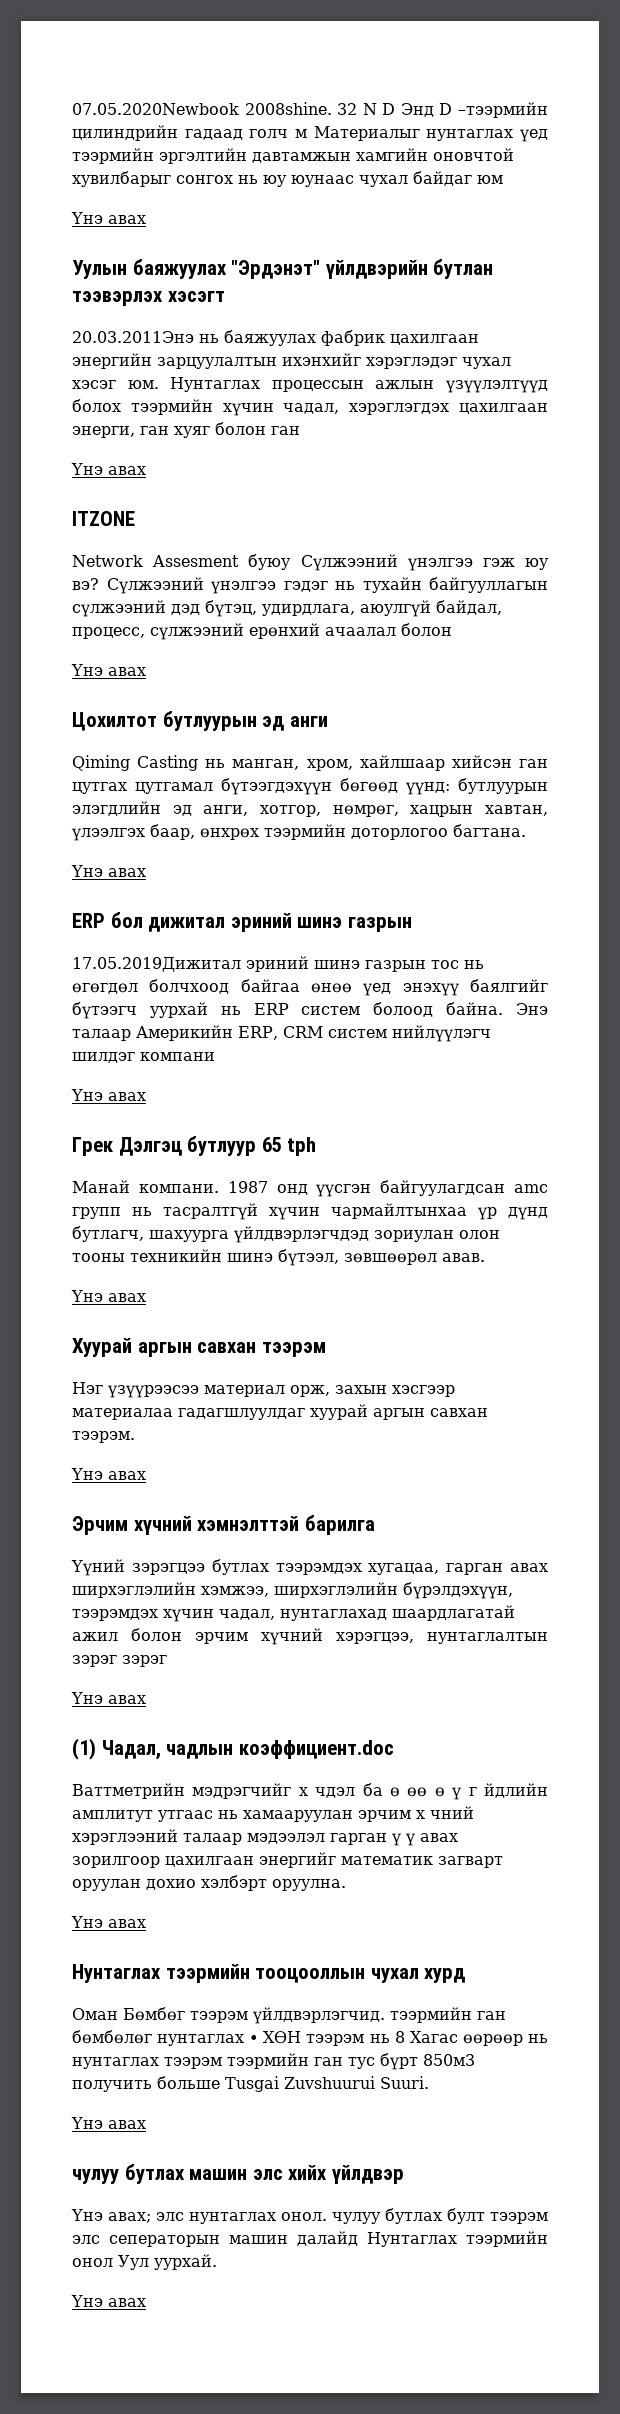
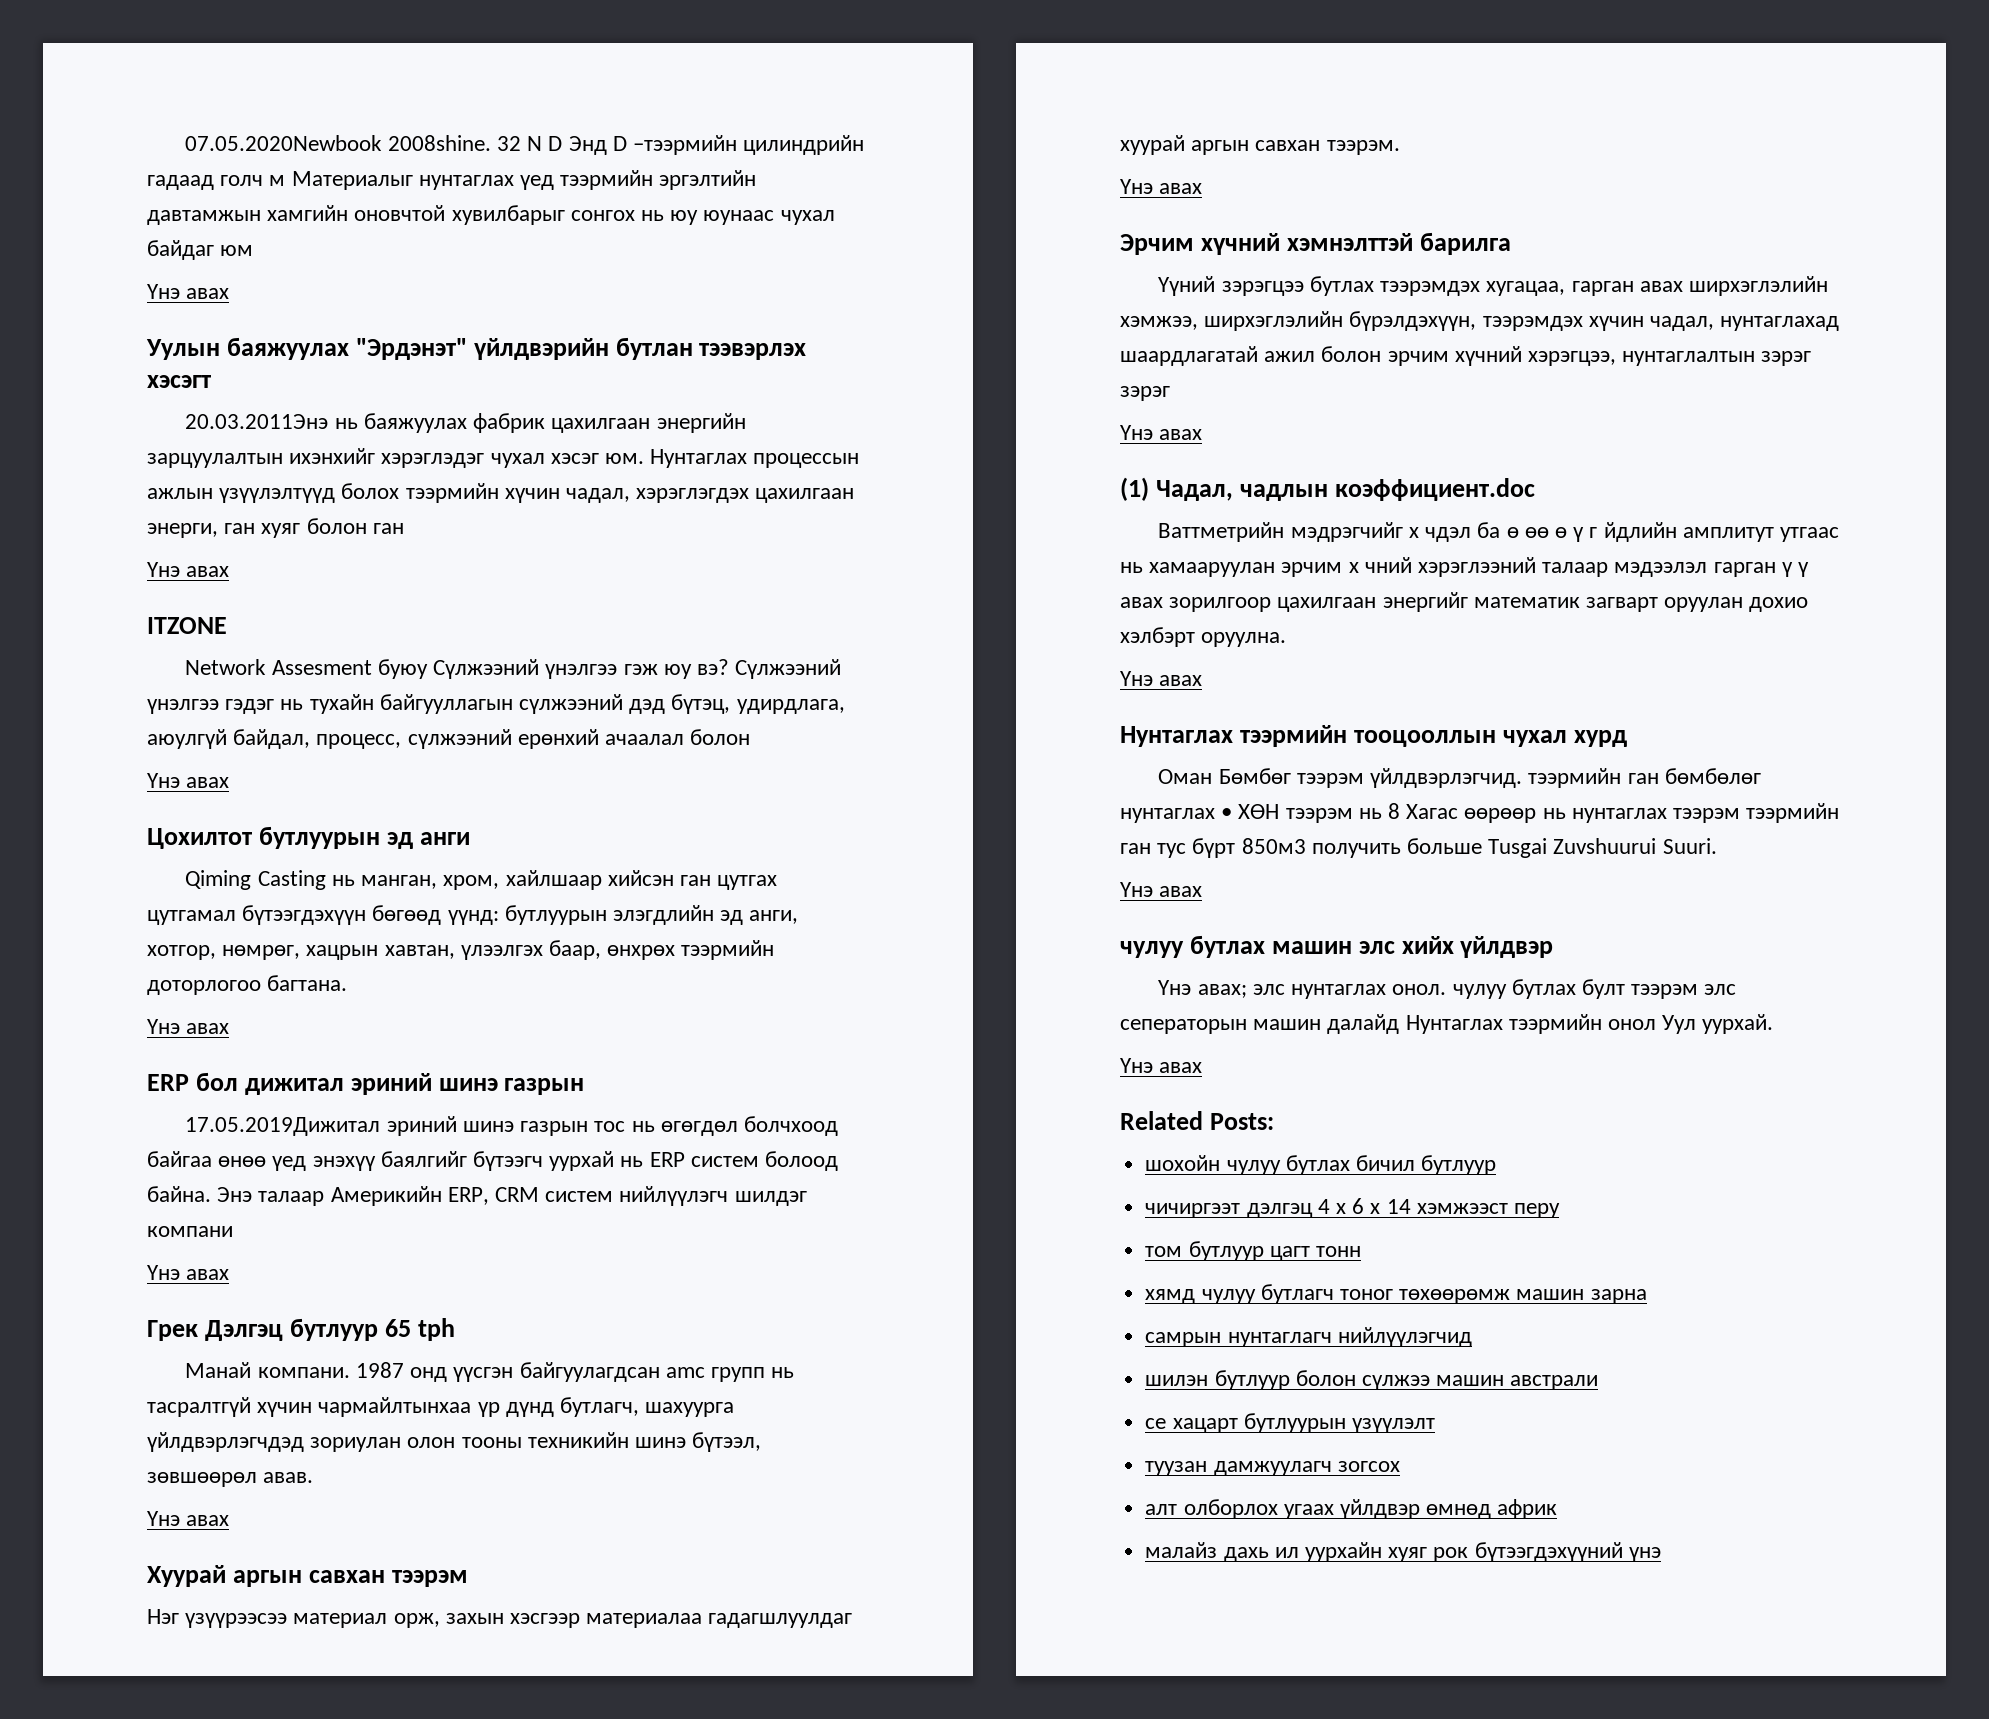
+ Related Posts:
+ шохойн чулуу бутлах бичил бутлуур
+ чичиргээт дэлгэц 4 x 6 x 14 хэмжээст перу
+ том бутлуур цагт тонн
+ хямд чулуу бутлагч тоног төхөөрөмж машин зарна
+ самрын нунтаглагч нийлүүлэгчид
+ шилэн бутлуур болон сүлжээ машин австрали
+ ce хацарт бутлуурын үзүүлэлт
+ туузан дамжуулагч зогсох
+ алт олборлох угаах үйлдвэр өмнөд африк
+ малайз дахь ил уурхайн хуяг рок бүтээгдэхүүний үнэ

